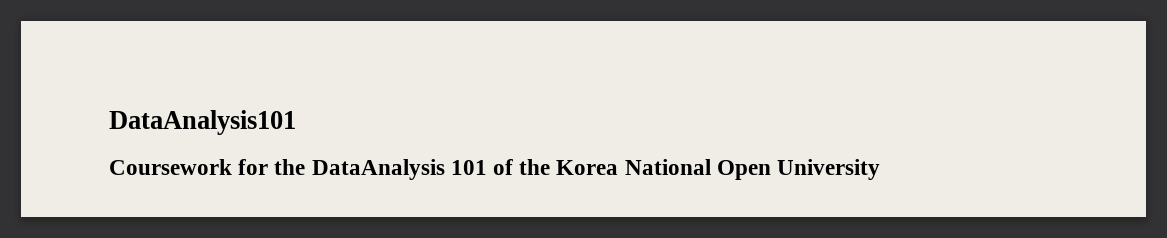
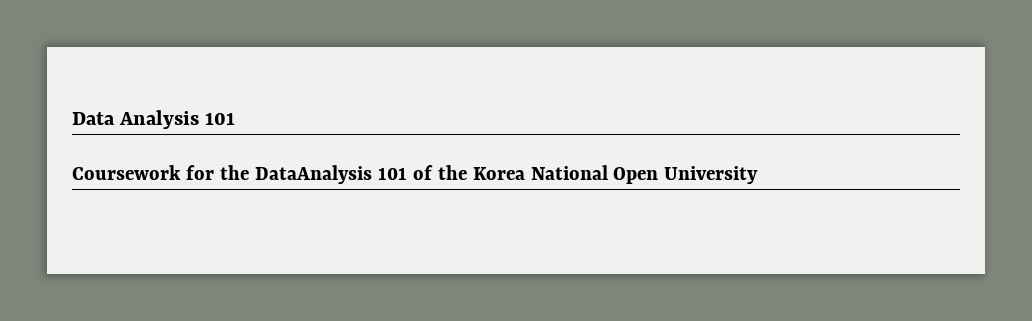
- DataAnalysis101
+ Data Analysis 101

